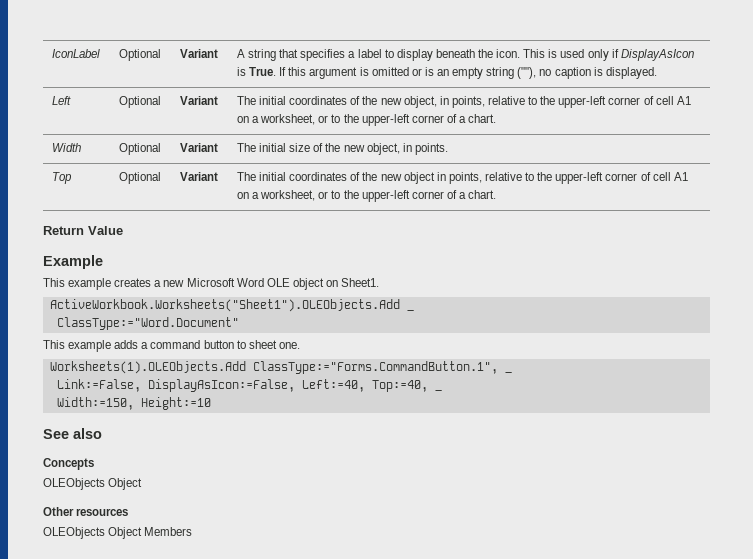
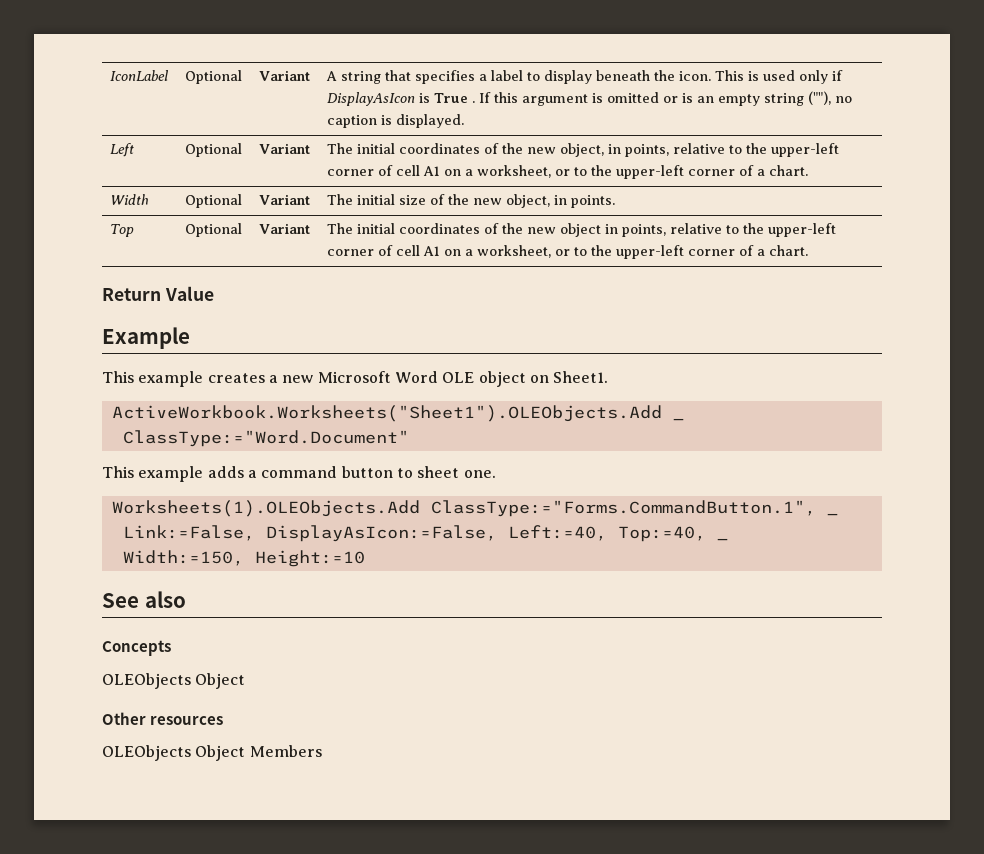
- IconLabel | Optional | Variant | A string that specifies a label to display beneath the icon. This is used only if DisplayAsIcon is True. If this argument is omitted or is an empty string (""), no caption is displayed.
+ IconLabel | Optional | Variant | A string that specifies a label to display beneath the icon. This is used only if DisplayAsIcon is True . If this argument is omitted or is an empty string (""), no caption is displayed.

